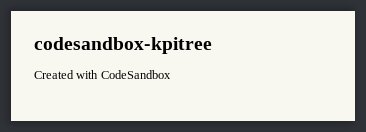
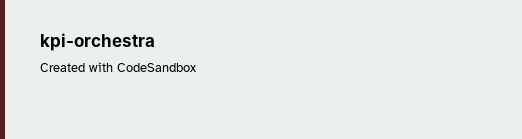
- codesandbox-kpitree
+ kpi-orchestra

